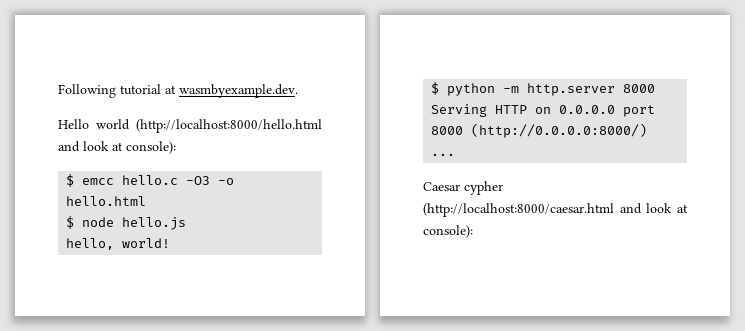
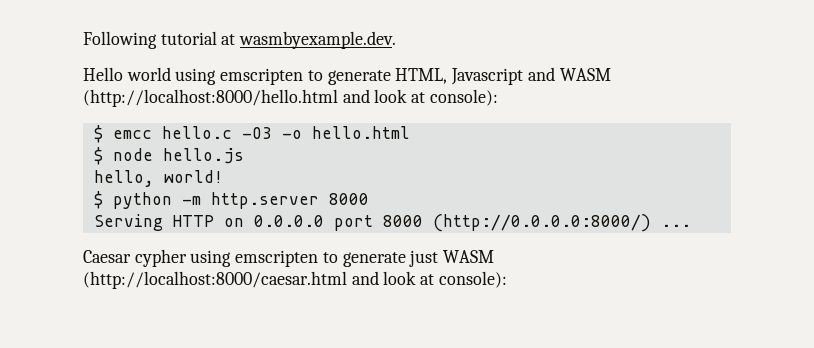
- Hello world (http://localhost:8000/hello.html and look at console):
+ Hello world using emscripten to generate HTML, Javascript and WASM (http://localhost:8000/hello.html and look at console):
- Caesar cypher (http://localhost:8000/caesar.html and look at console):
+ Caesar cypher using emscripten to generate just WASM (http://localhost:8000/caesar.html and look at console):

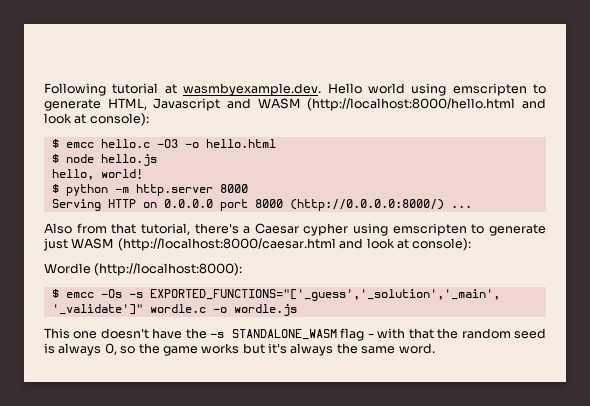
- Following tutorial at wasmbyexample.dev.
- Hello world using emscripten to generate HTML, Javascript and WASM (http://localhost:8000/hello.html and look at console):
+ Following tutorial at wasmbyexample.dev. Hello world using emscripten to generate HTML, Javascript and WASM (http://localhost:8000/hello.html and look at console):
- Caesar cypher using emscripten to generate just WASM (http://localhost:8000/caesar.html and look at console):
+ Also from that tutorial, there's a Caesar cypher using emscripten to generate just WASM (http://localhost:8000/caesar.html and look at console):
+ Wordle (http://localhost:8000):
+ $ emcc -Os -s EXPORTED_FUNCTIONS="['_guess','_solution','_main', '_validate']" wordle.c -o wordle.js
+ This one doesn't have the -s STANDALONE_WASM flag - with that the random seed is always 0, so the game works but it's always the same word.

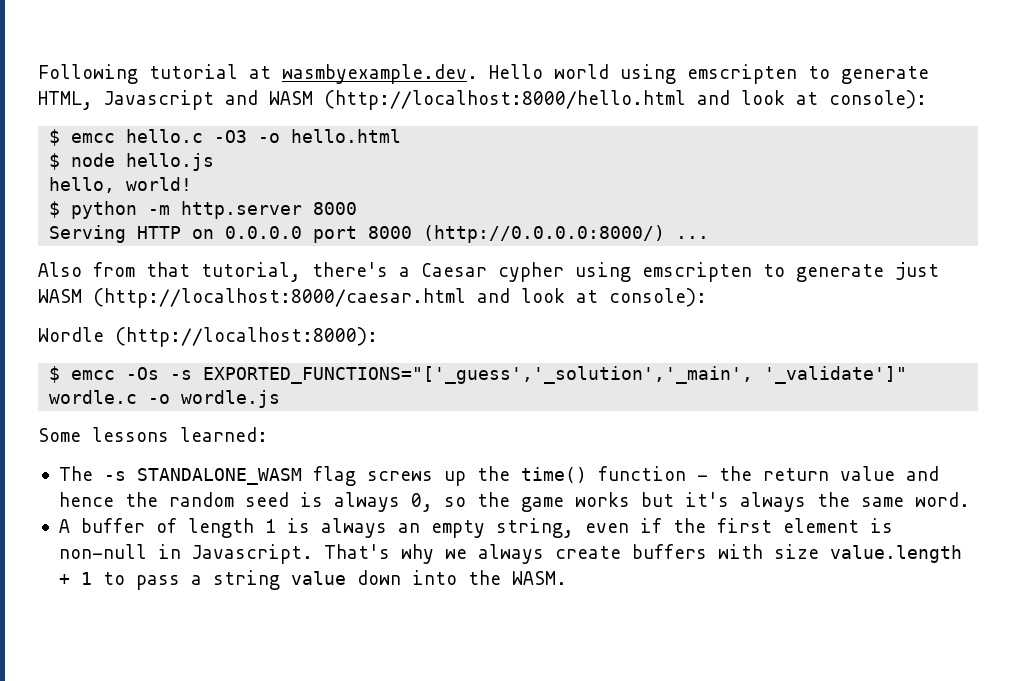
- This one doesn't have the -s STANDALONE_WASM flag - with that the random seed is always 0, so the game works but it's always the same word.
+ Some lessons learned:
+ The -s STANDALONE_WASM flag screws up the time() function - the return value and hence the random seed is always 0, so the game works but it's always the same word.
+ A buffer of length 1 is always an empty string, even if the first element is non-null in Javascript. That's why we always create buffers with size value.length + 1 to pass a string value down into the WASM.

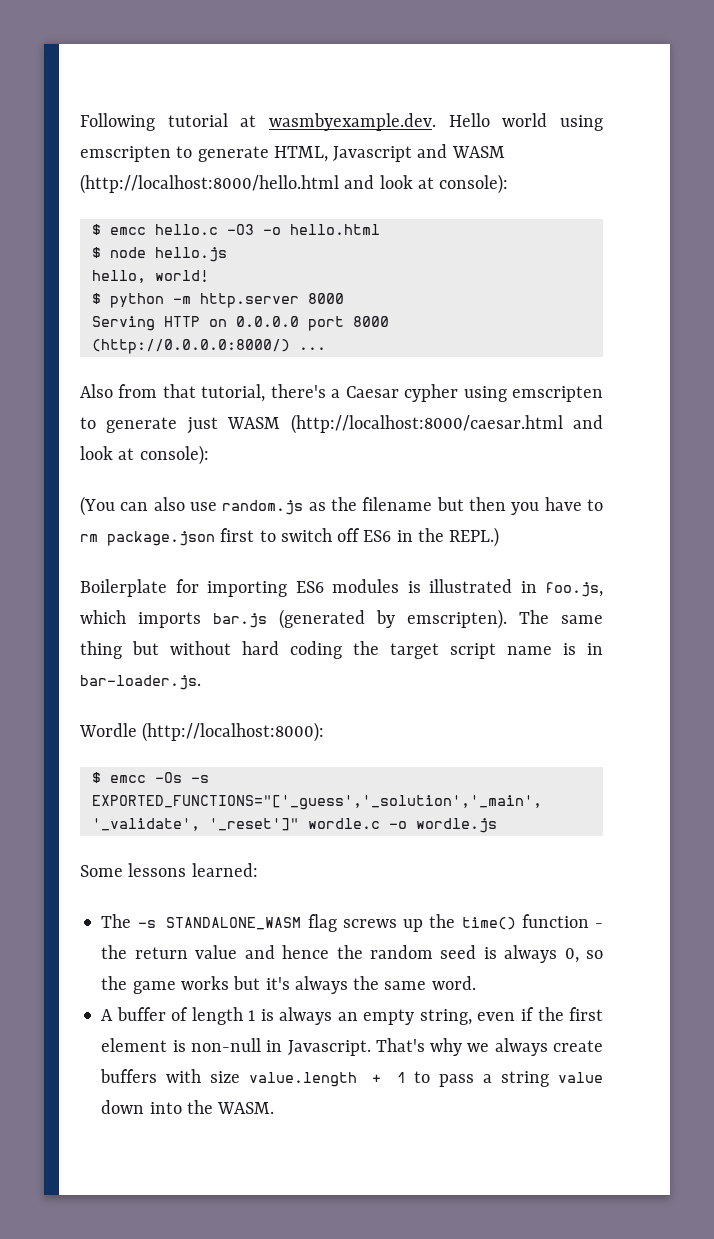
+ (You can also use random.js as the filename but then you have to rm package.json first to switch off ES6 in the REPL.)
+ Boilerplate for importing ES6 modules is illustrated in foo.js, which imports bar.js (generated by emscripten). The same thing but without hard coding the target script name is in bar-loader.js.
- $ emcc -Os -s EXPORTED_FUNCTIONS="['_guess','_solution','_main', '_validate']" wordle.c -o wordle.js
+ $ emcc -Os -s EXPORTED_FUNCTIONS="['_guess','_solution','_main', '_validate', '_reset']" wordle.c -o wordle.js

